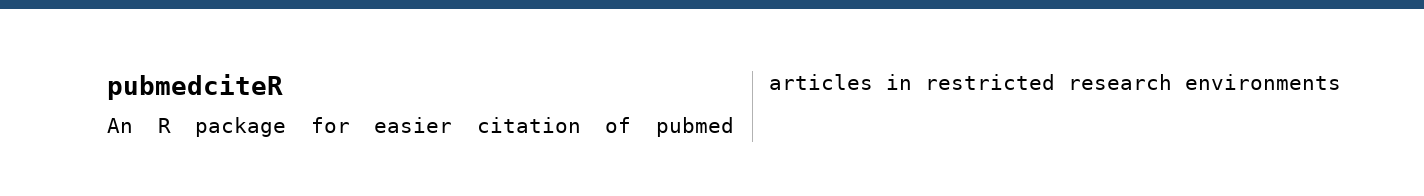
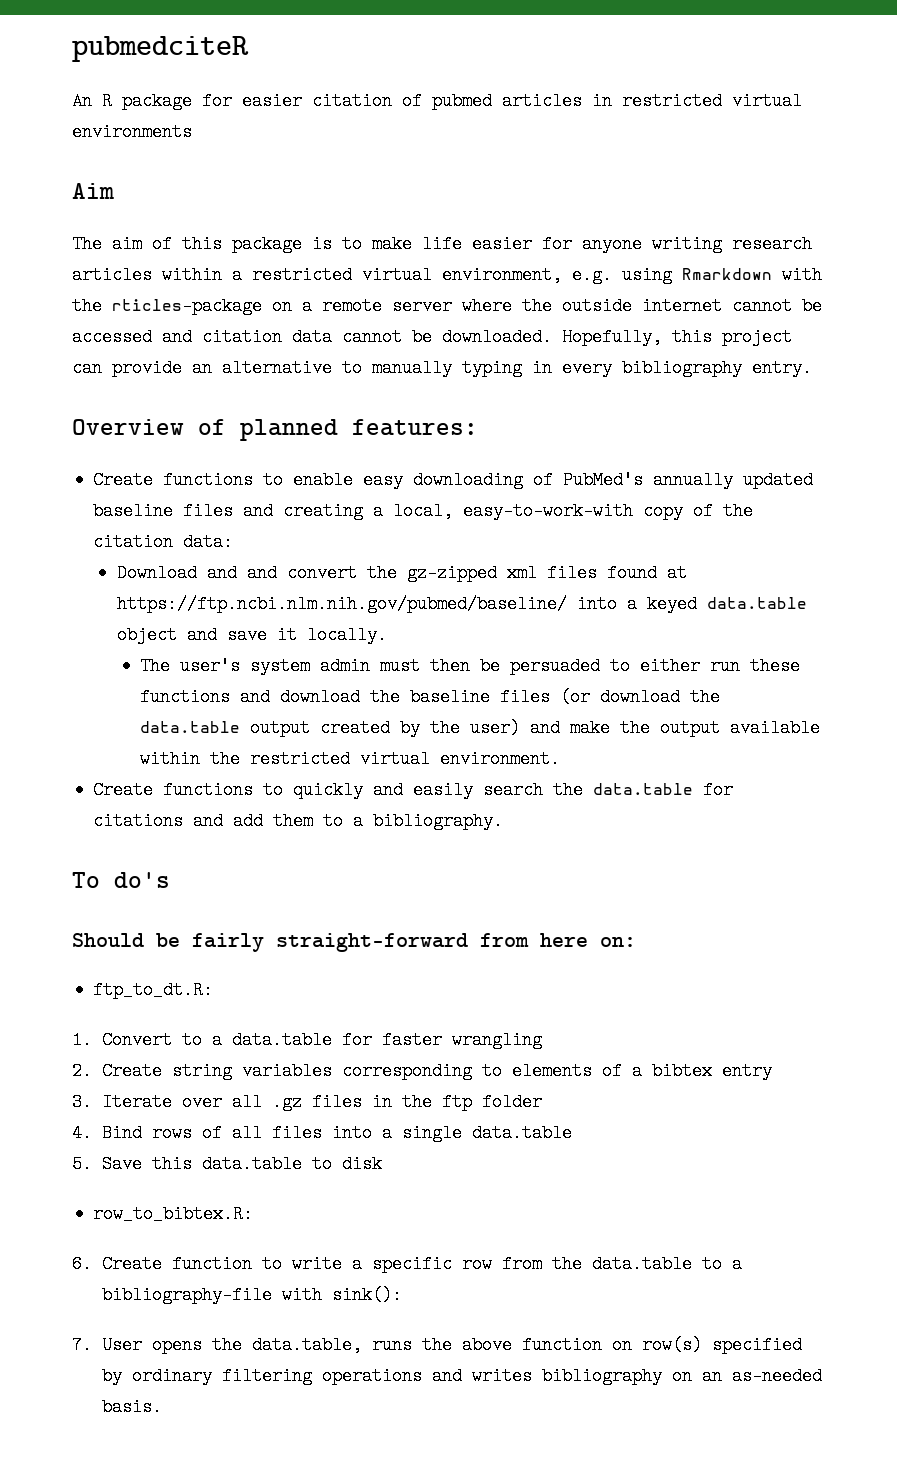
- An R package for easier citation of pubmed articles in restricted research environments
+ An R package for easier citation of pubmed articles in restricted virtual environments
+ Aim
+ The aim of this package is to make life easier for anyone writing research articles within a restricted virtual environment, e.g. using Rmarkdown with the rticles-package on a remote server where the outside internet cannot be accessed and citation data cannot be downloaded. Hopefully, this project can provide an alternative to manually typing in every bibliography entry.
+ Overview of planned features:
+ Create functions to enable easy downloading of PubMed's annually updated baseline files and creating a local, easy-to-work-with copy of the citation data:
+ Download and and convert the gz-zipped xml files found at https://ftp.ncbi.nlm.nih.gov/pubmed/baseline/ into a keyed data.table object and save it locally.
+ The user's system admin must then be persuaded to either run these functions and download the baseline files (or download the data.table output created by the user) and make the output available within the restricted virtual environment.
+ Create functions to quickly and easily search the data.table for citations and add them to a bibliography.
+ To do's
+ Should be fairly straight-forward from here on:
+ ftp_to_dt.R:
+ 1. Convert to a data.table for faster wrangling
+ 2. Create string variables corresponding to elements of a bibtex entry
+ 3. Iterate over all .gz files in the ftp folder
+ 4. Bind rows of all files into a single data.table
+ 5. Save this data.table to disk
+ row_to_bibtex.R:
+ 6. Create function to write a specific row from the data.table to a bibliography-file with sink():
+ 7. User opens the data.table, runs the above function on row(s) specified by ordinary filtering operations and writes bibliography on an as-needed basis.

